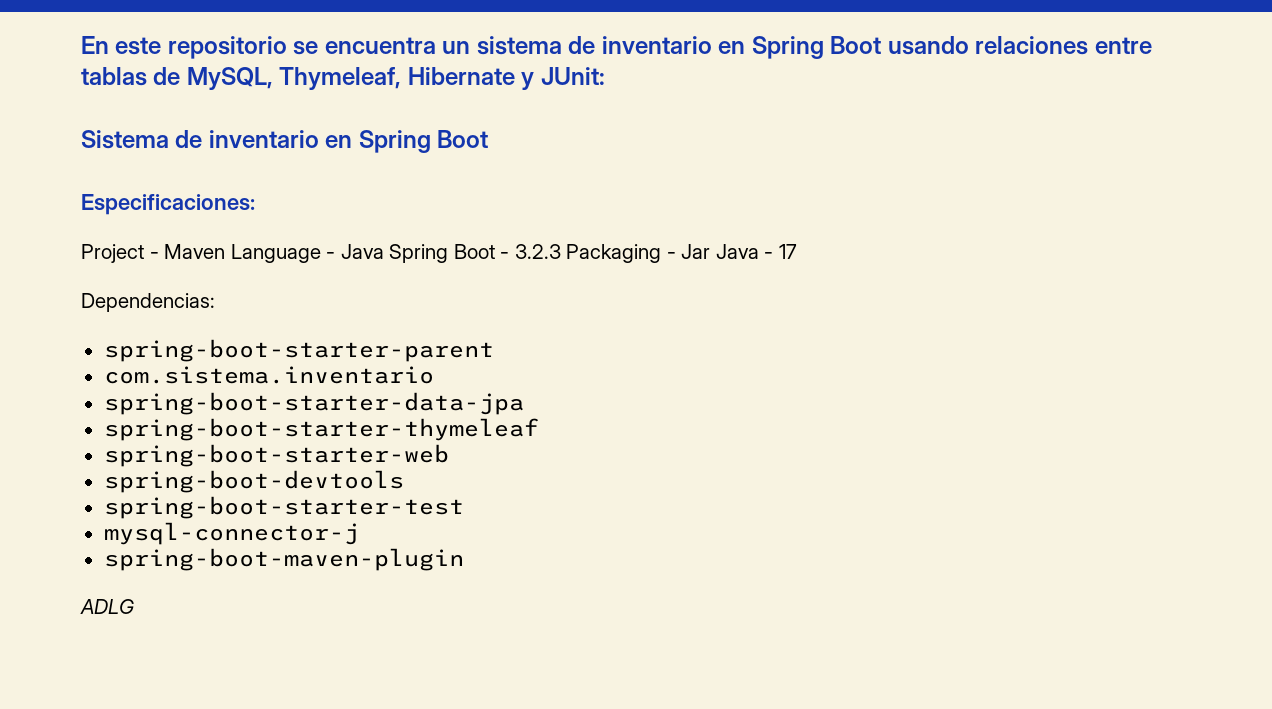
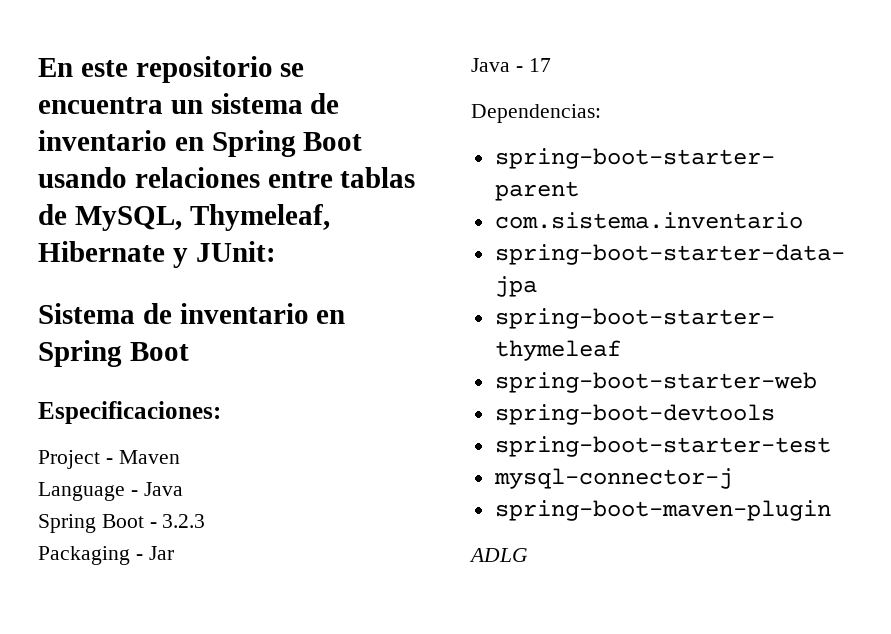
- Project - Maven Language - Java Spring Boot - 3.2.3 Packaging - Jar Java - 17
+ Project - Maven
+ Language - Java
+ Spring Boot - 3.2.3
+ Packaging - Jar
+ Java - 17

